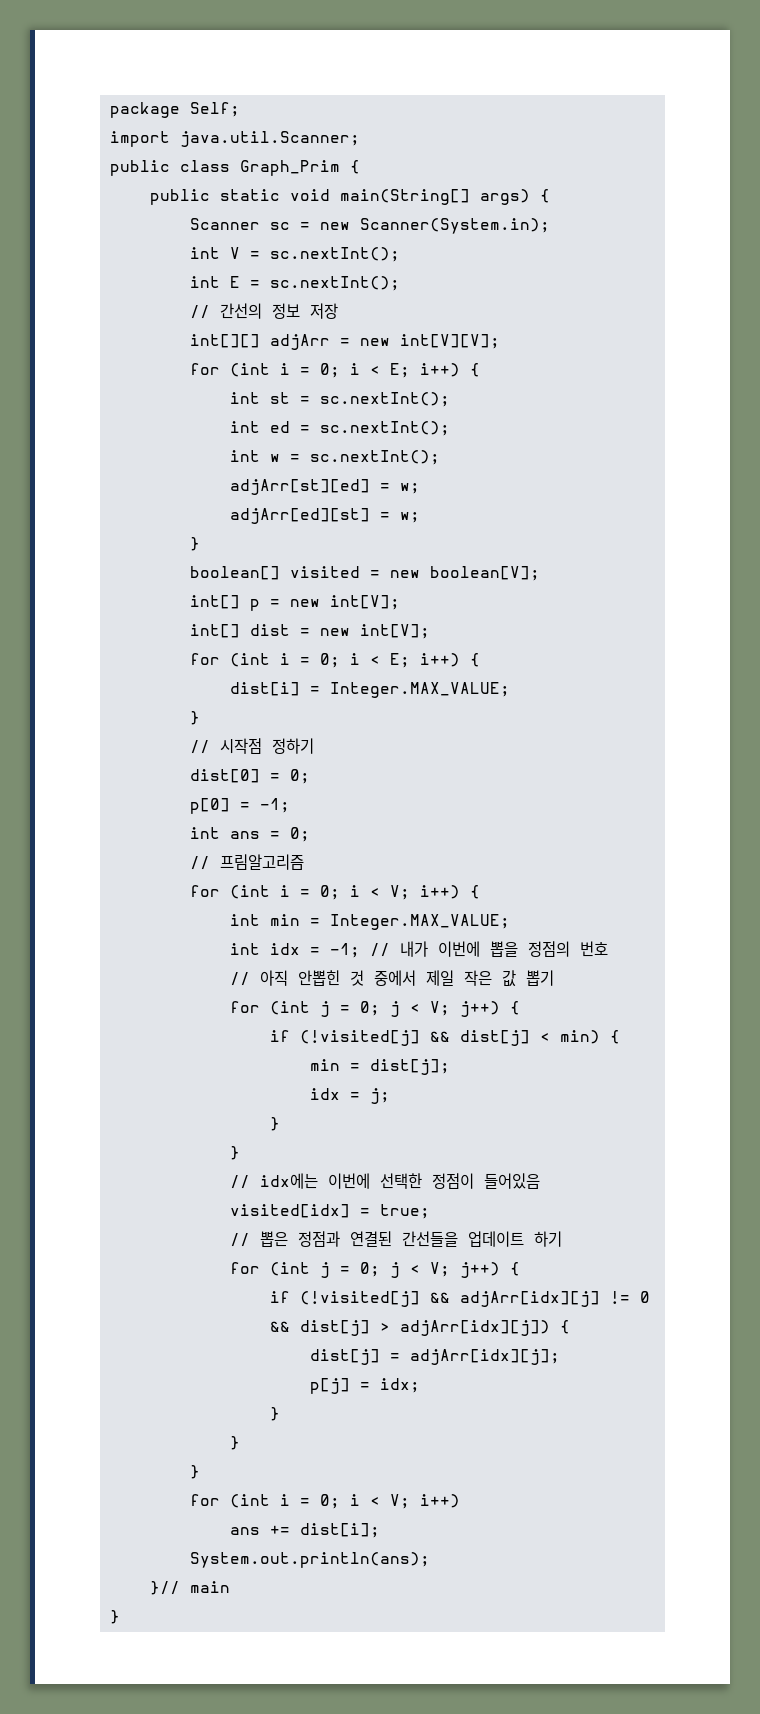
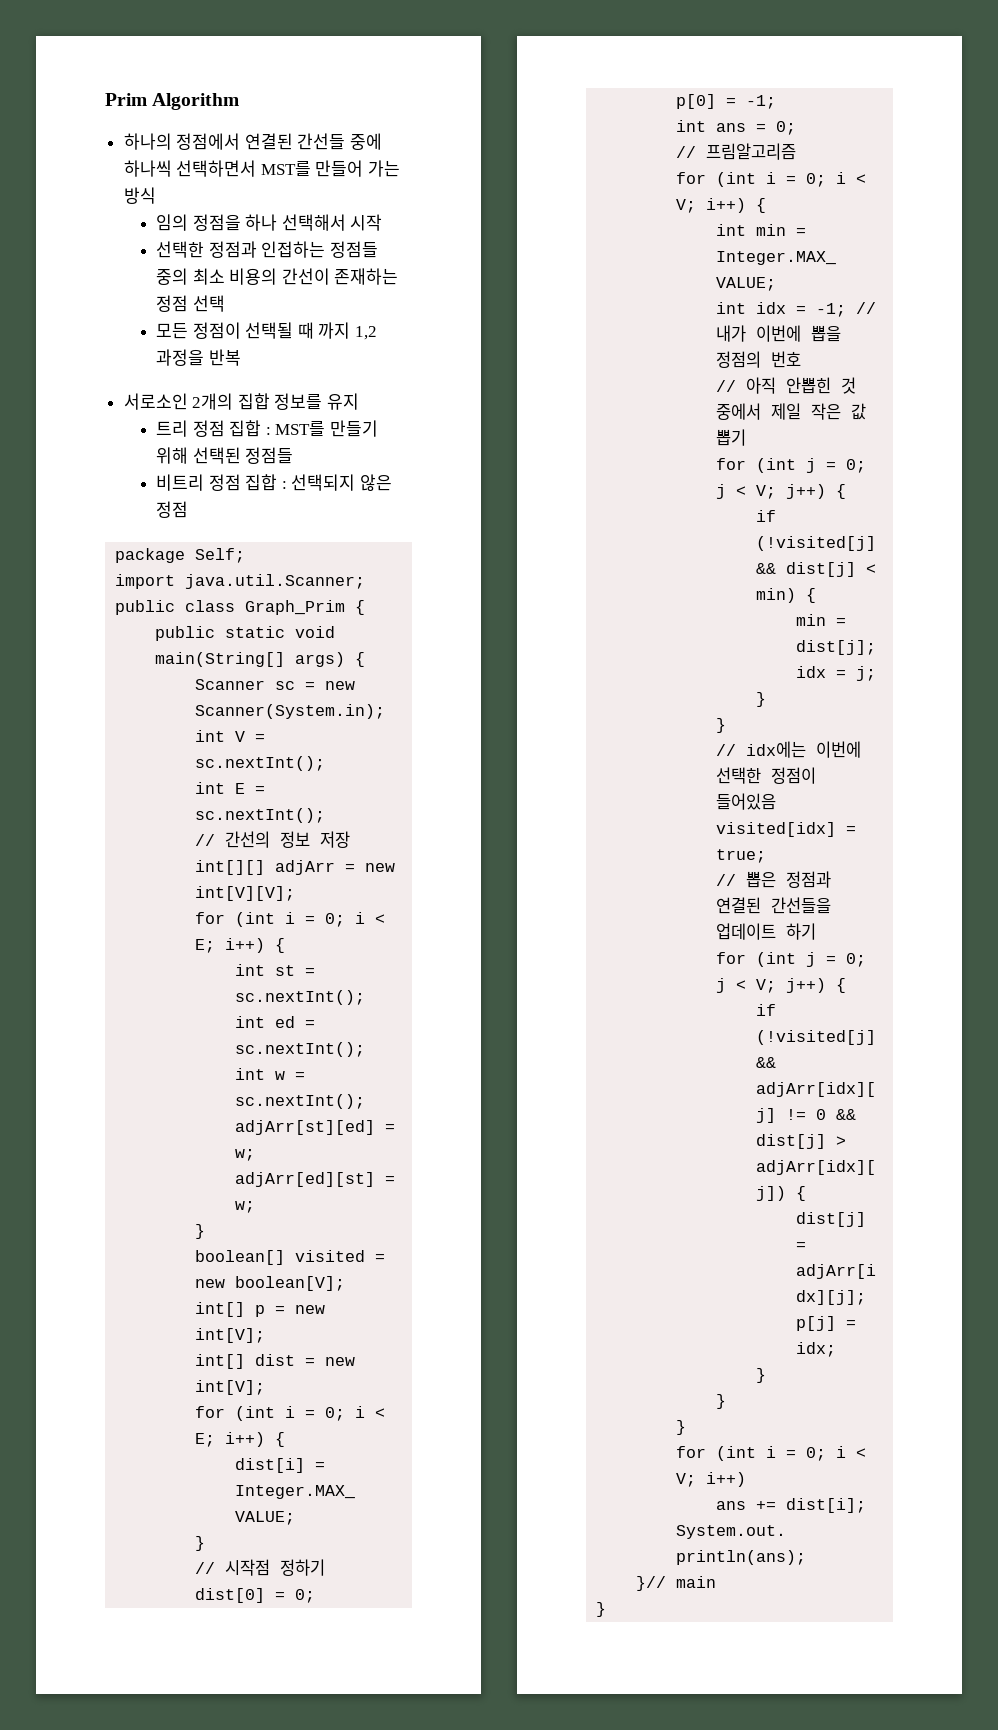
+ Prim Algorithm
+ 하나의 정점에서 연결된 간선들 중에 하나씩 선택하면서 MST를 만들어 가는 방식
+ 임의 정점을 하나 선택해서 시작
+ 선택한 정점과 인접하는 정점들 중의 최소 비용의 간선이 존재하는 정점 선택
+ 모든 정점이 선택될 때 까지 1,2 과정을 반복
+ 서로소인 2개의 집합 정보를 유지
+ 트리 정점 집합 : MST를 만들기 위해 선택된 정점들
+ 비트리 정점 집합 : 선택되지 않은 정점

